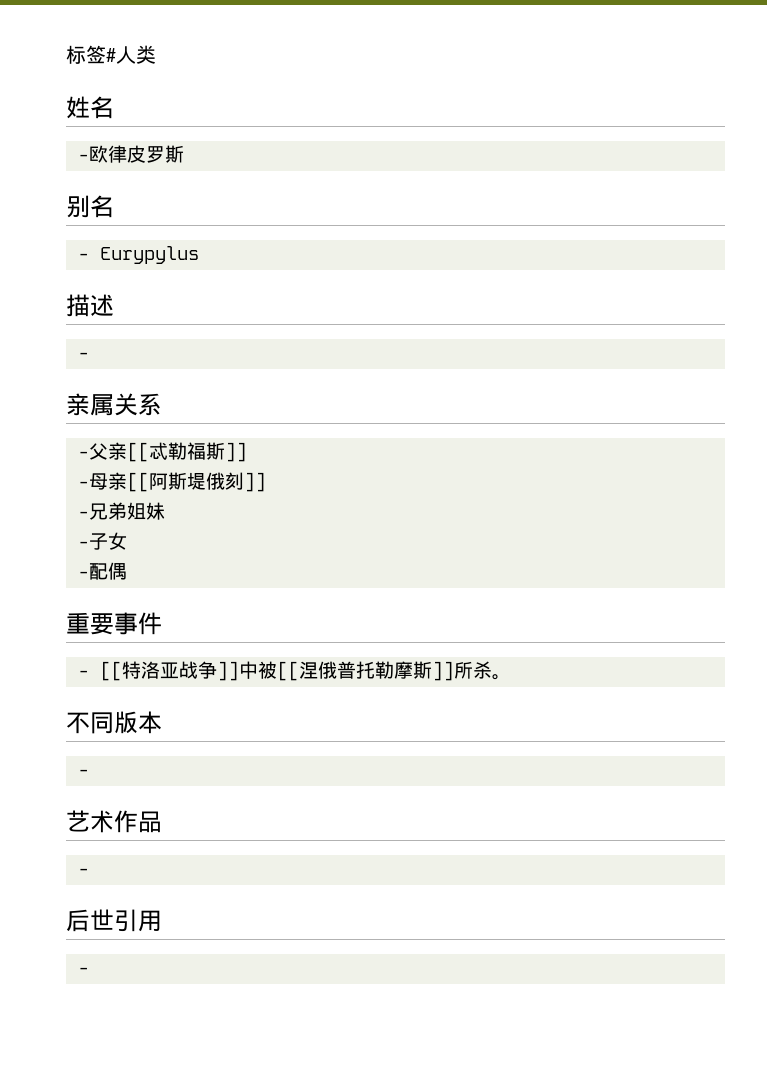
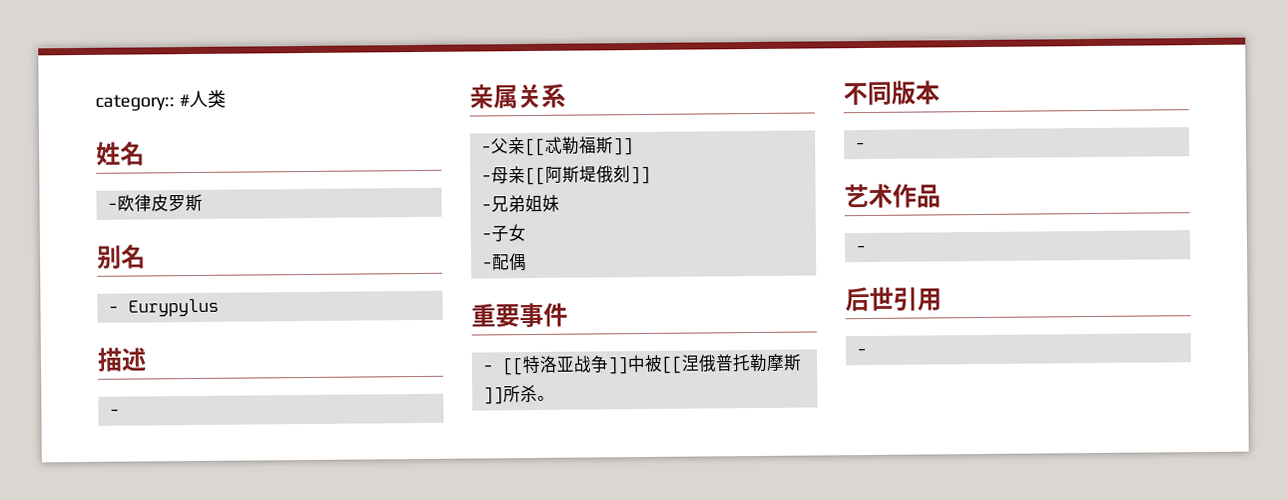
- 标签#人类
+ category:: #人类

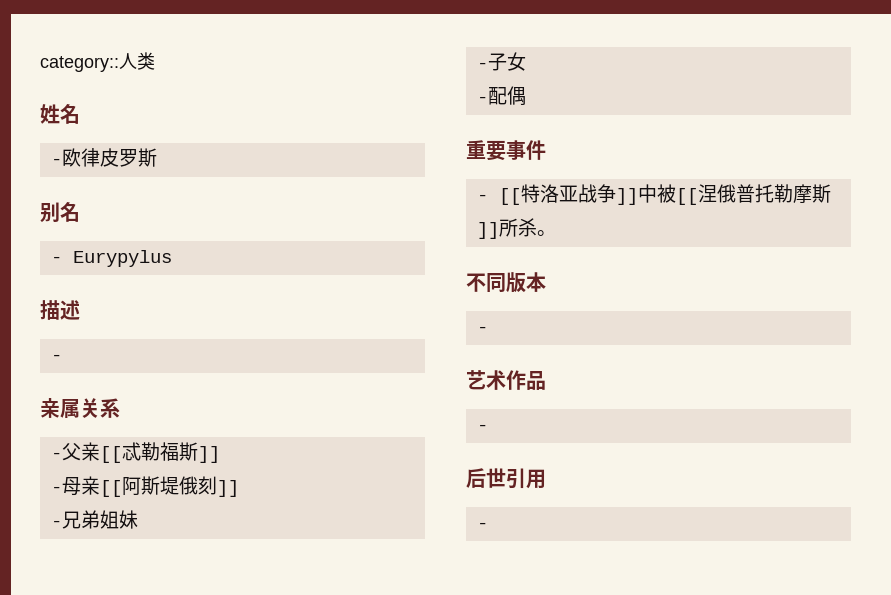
- category:: #人类
+ category::人类

